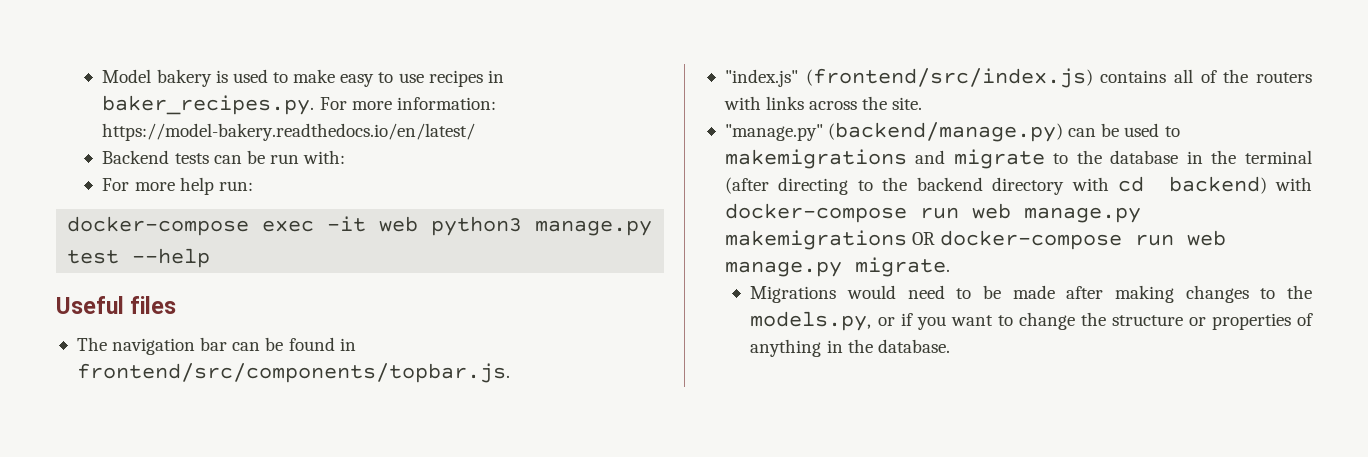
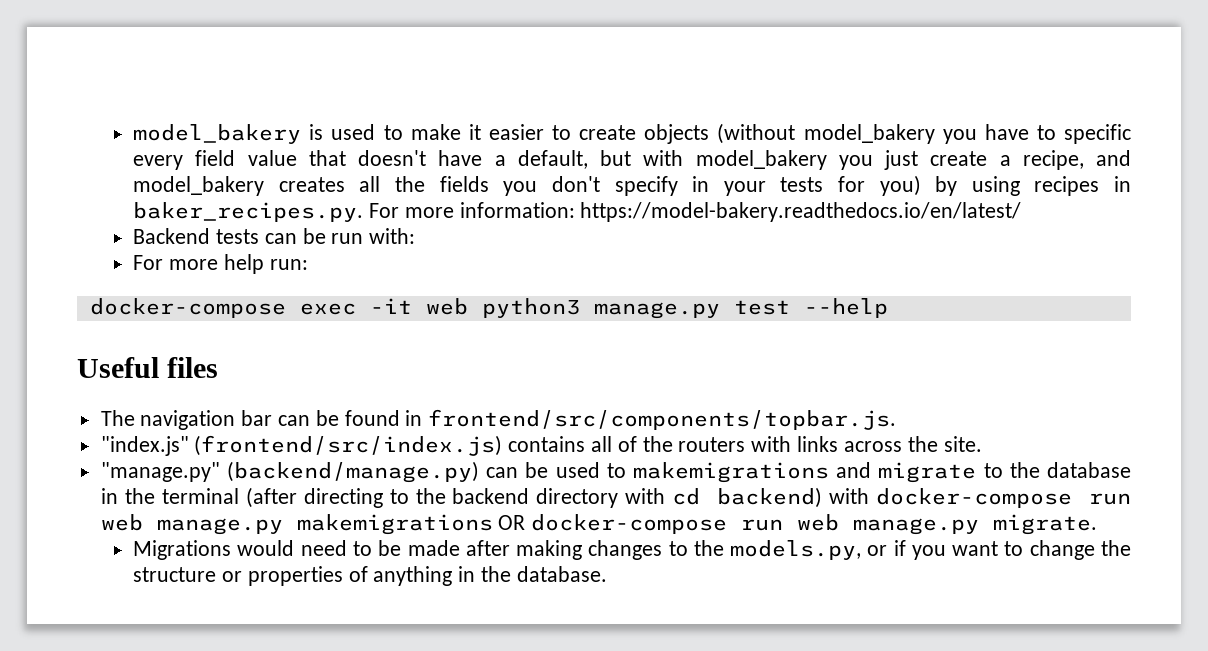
- Model bakery is used to make easy to use recipes in baker_recipes.py. For more information: https://model-bakery.readthedocs.io/en/latest/
+ model_bakery is used to make it easier to create objects (without model_bakery you have to specific every field value that doesn't have a default, but with model_bakery you just create a recipe, and model_bakery creates all the fields you don't specify in your tests for you) by using recipes in baker_recipes.py. For more information: https://model-bakery.readthedocs.io/en/latest/

